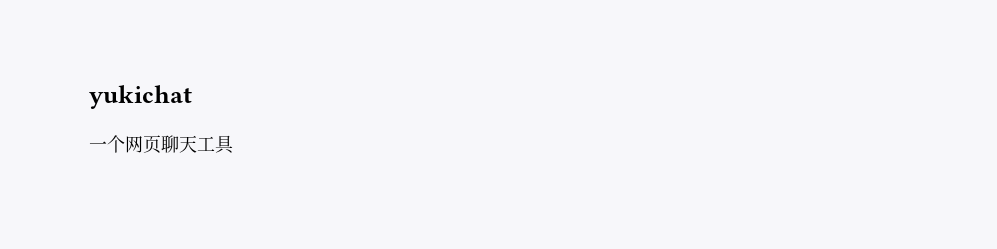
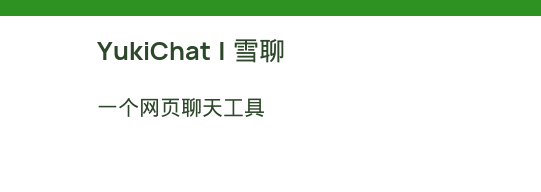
- yukichat
+ YukiChat | 雪聊

